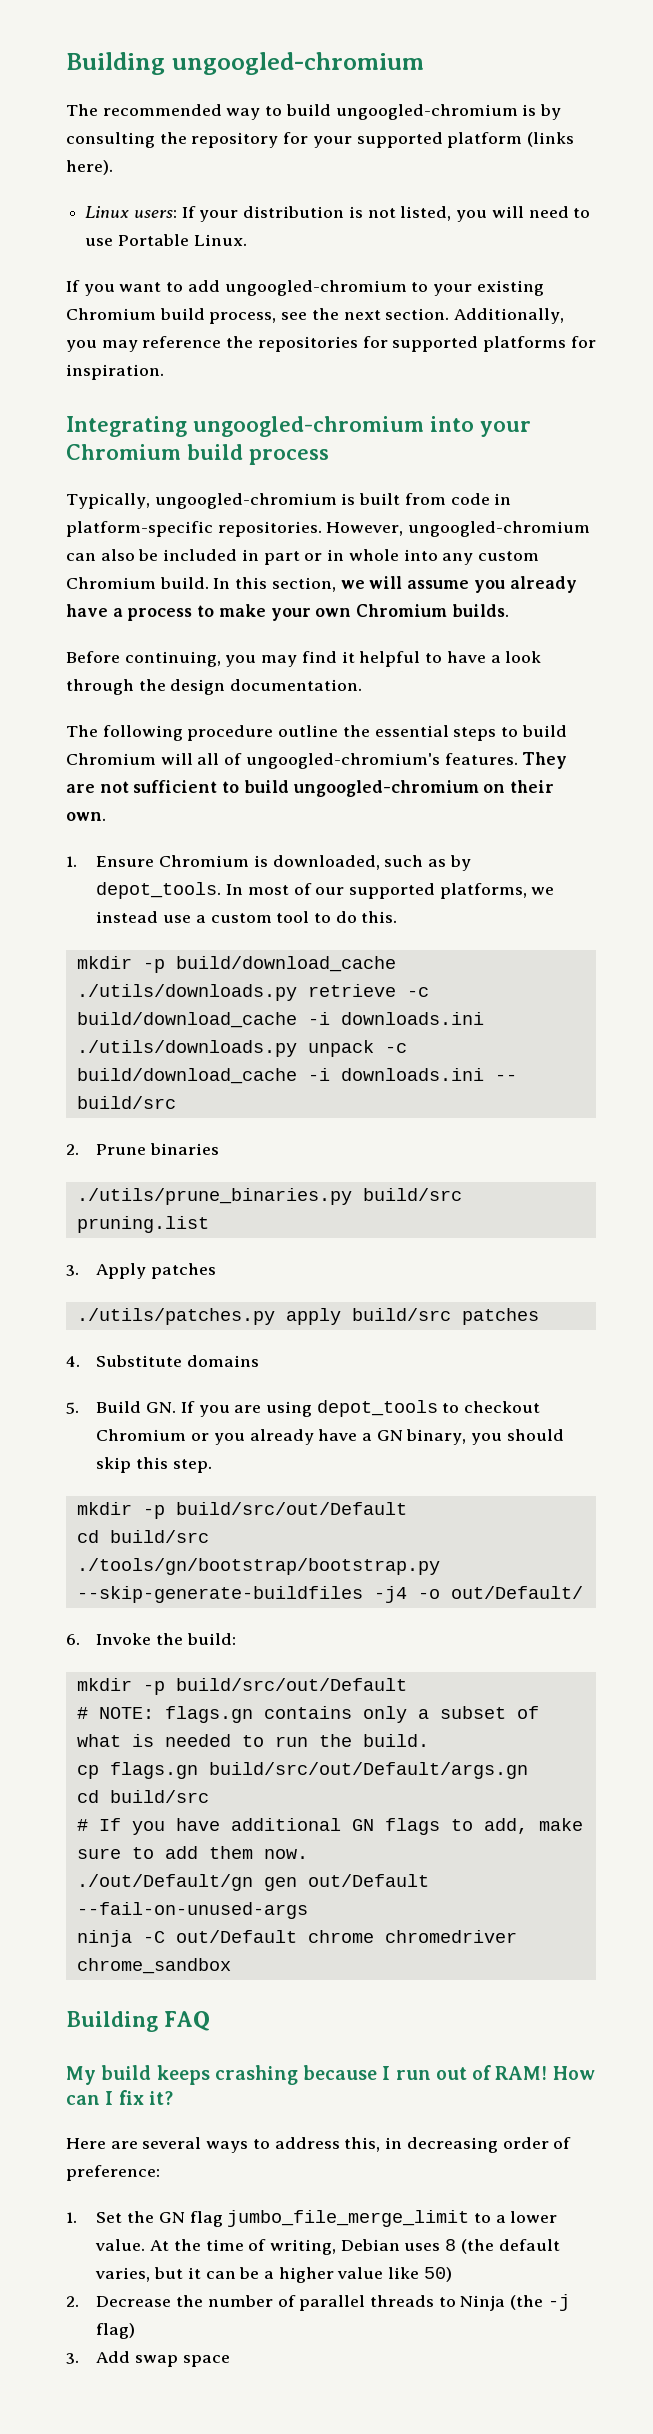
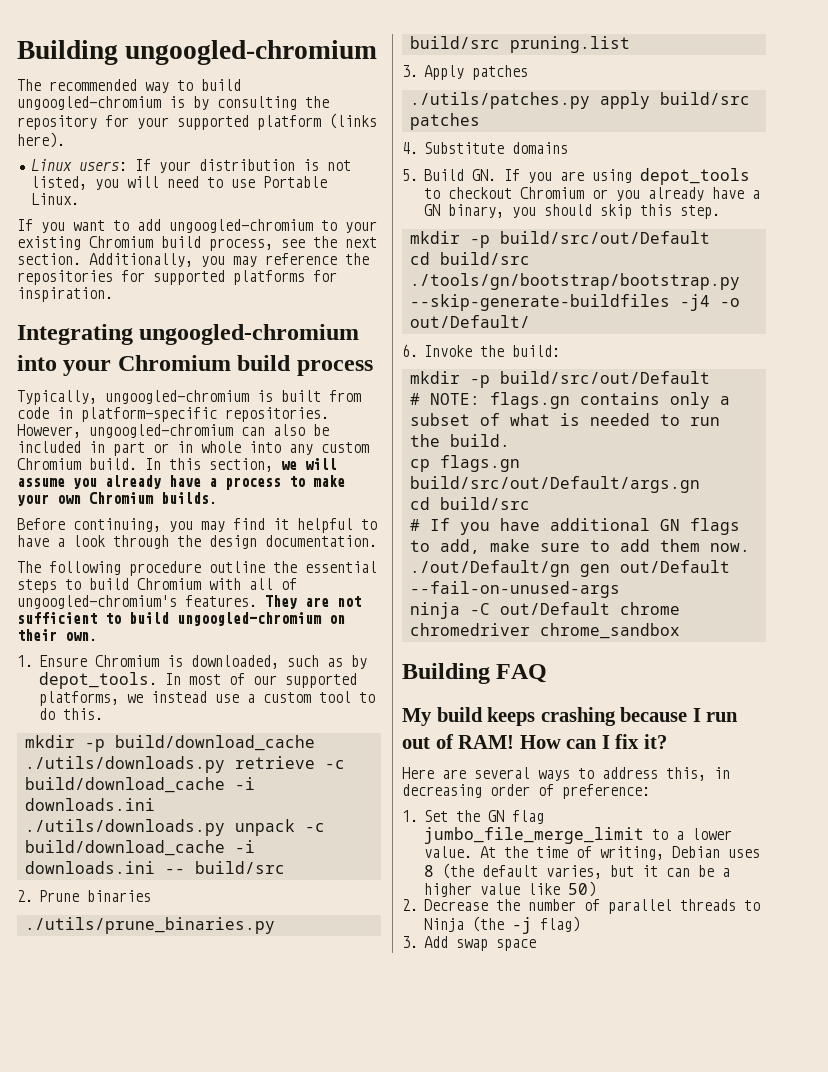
- The following procedure outline the essential steps to build Chromium will all of ungoogled-chromium's features.
+ The following procedure outline the essential steps to build Chromium with all of ungoogled-chromium's features.

